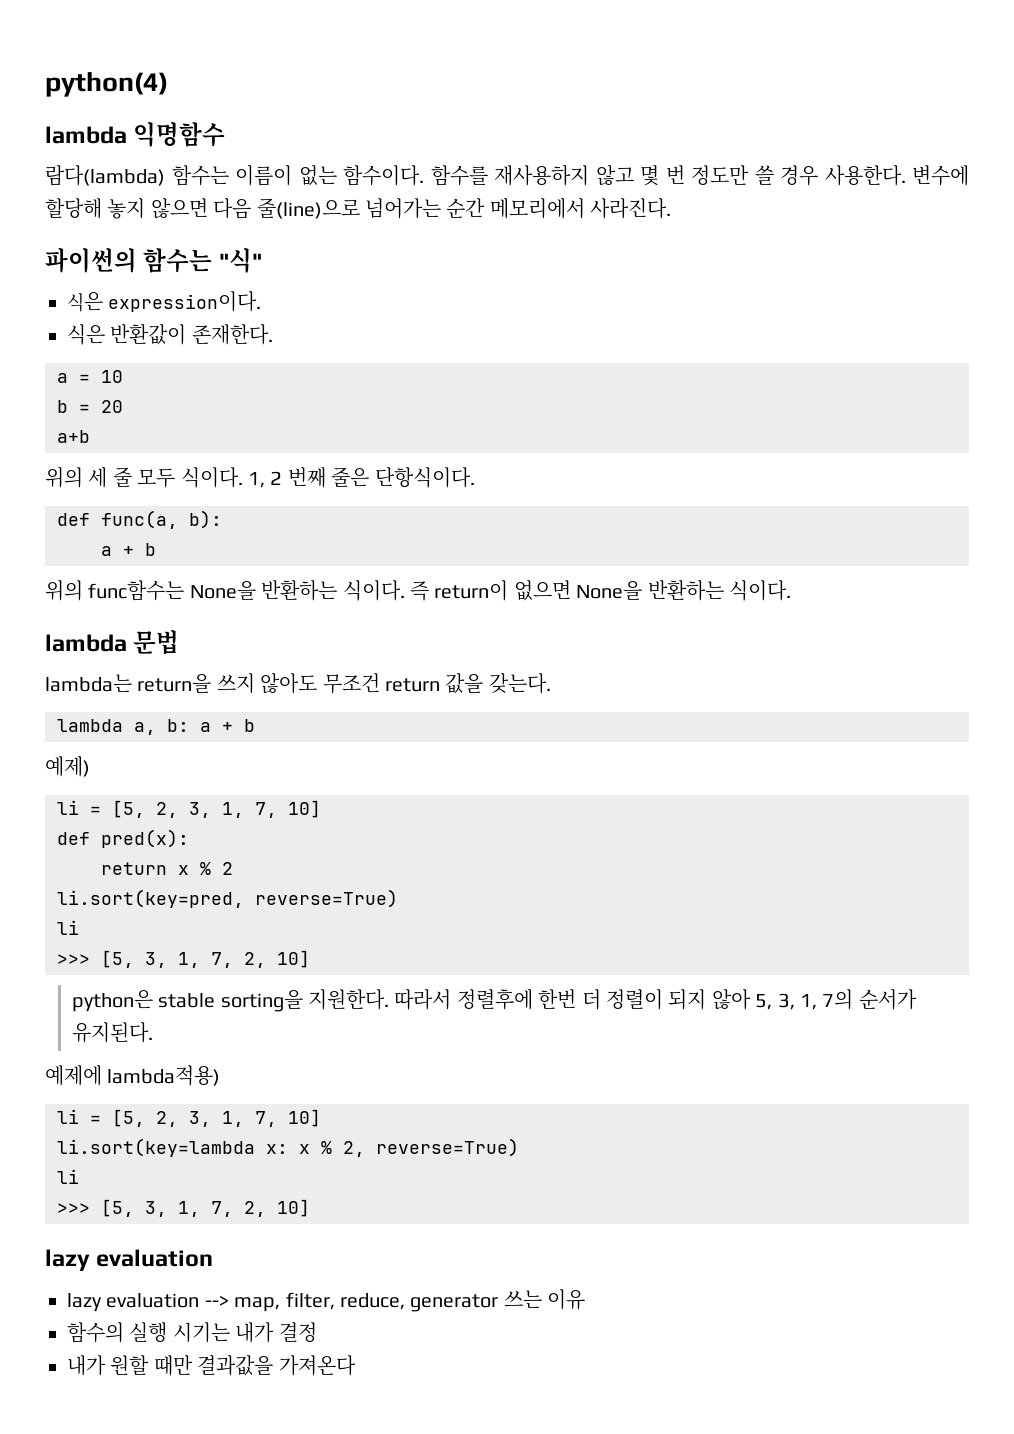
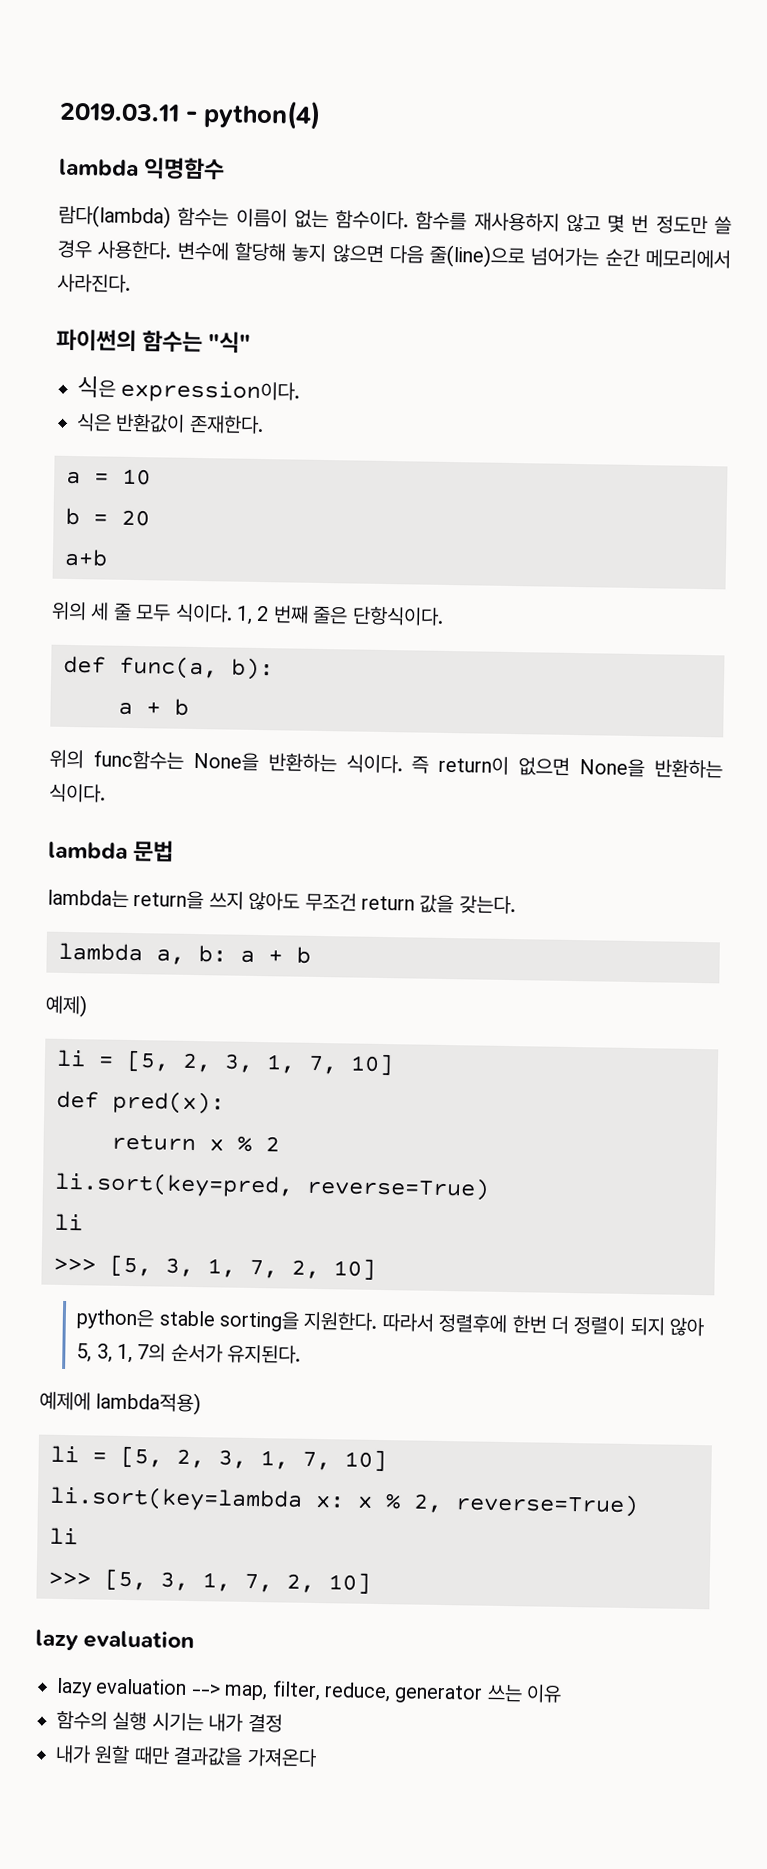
- python(4)
+ 2019.03.11 - python(4)

